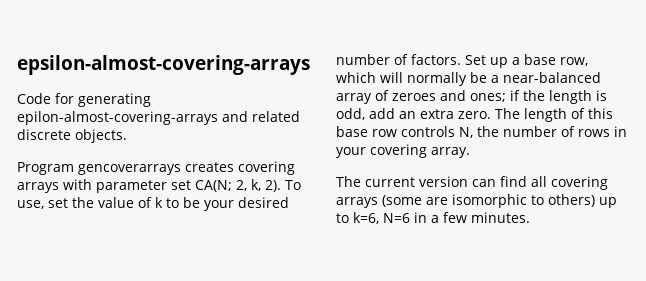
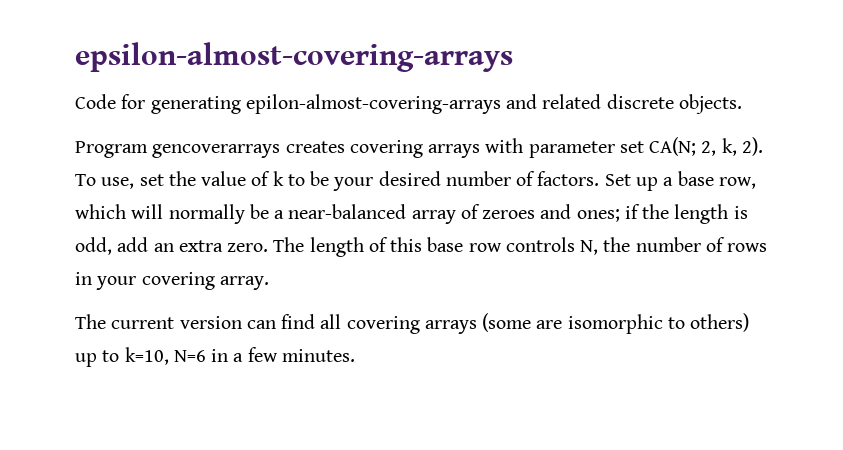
- The current version can find all covering arrays (some are isomorphic to others) up to k=6, N=6 in a few minutes.
+ The current version can find all covering arrays (some are isomorphic to others) up to k=10, N=6 in a few minutes.

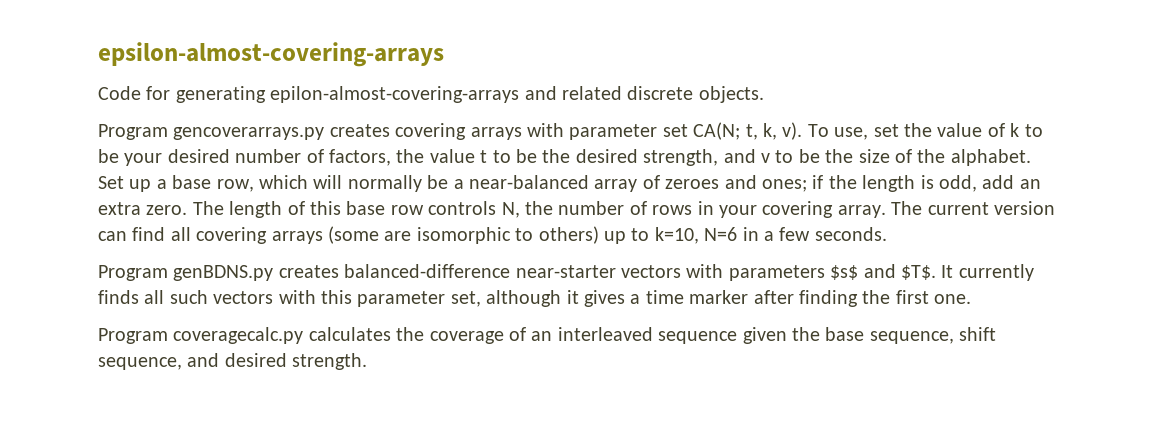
- Program gencoverarrays creates covering arrays with parameter set CA(N; 2, k, 2).
+ Program gencoverarrays.py creates covering arrays with parameter set CA(N; t, k, v).
- To use, set the value of k to be your desired number of factors.
+ To use, set the value of k to be your desired number of factors, the value t to be the desired strength, and v to be the size of the alphabet.
- The length of this base row controls N, the number of rows in your covering array.
- The current version can find all covering arrays (some are isomorphic to others) up to k=10, N=6 in a few minutes.
+ The length of this base row controls N, the number of rows in your covering array. The current version can find all covering arrays (some are isomorphic to others) up to k=10, N=6 in a few seconds.
+ Program genBDNS.py creates balanced-difference near-starter vectors with parameters $s$ and $T$. It currently finds all such vectors with this parameter set, although it gives a time marker after finding the first one.
+ Program coveragecalc.py calculates the coverage of an interleaved sequence given the base sequence, shift sequence, and desired strength.

